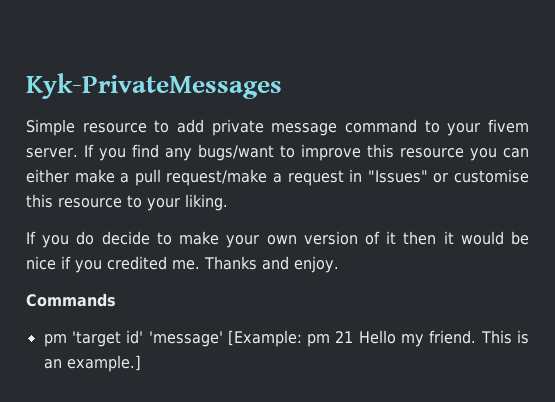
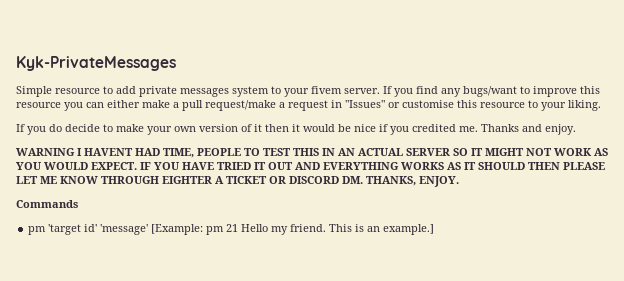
- Simple resource to add private message command to your fivem server.
+ Simple resource to add private messages system to your fivem server.
+ WARNING I HAVENT HAD TIME, PEOPLE TO TEST THIS IN AN ACTUAL SERVER SO IT MIGHT NOT WORK AS YOU WOULD EXPECT. IF YOU HAVE TRIED IT OUT AND EVERYTHING WORKS AS IT SHOULD THEN PLEASE LET ME KNOW THROUGH EIGHTER A TICKET OR DISCORD DM. THANKS, ENJOY.

